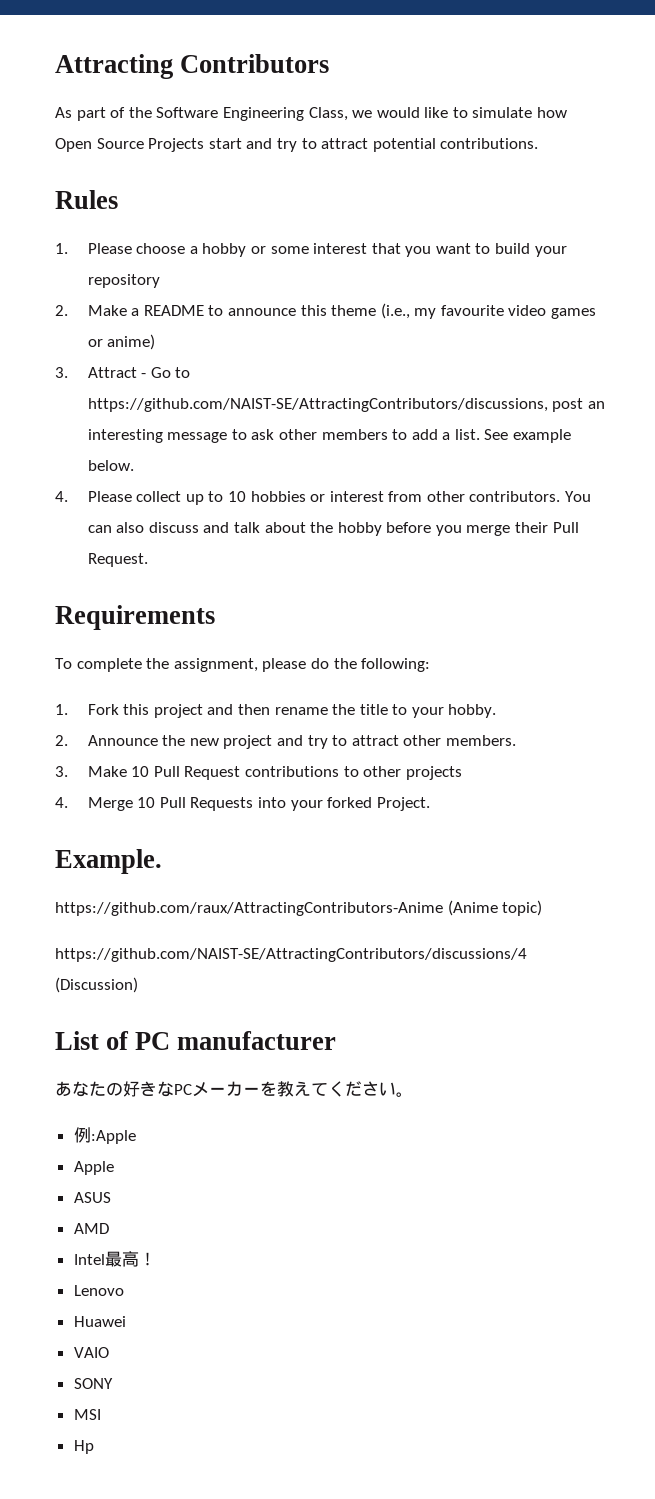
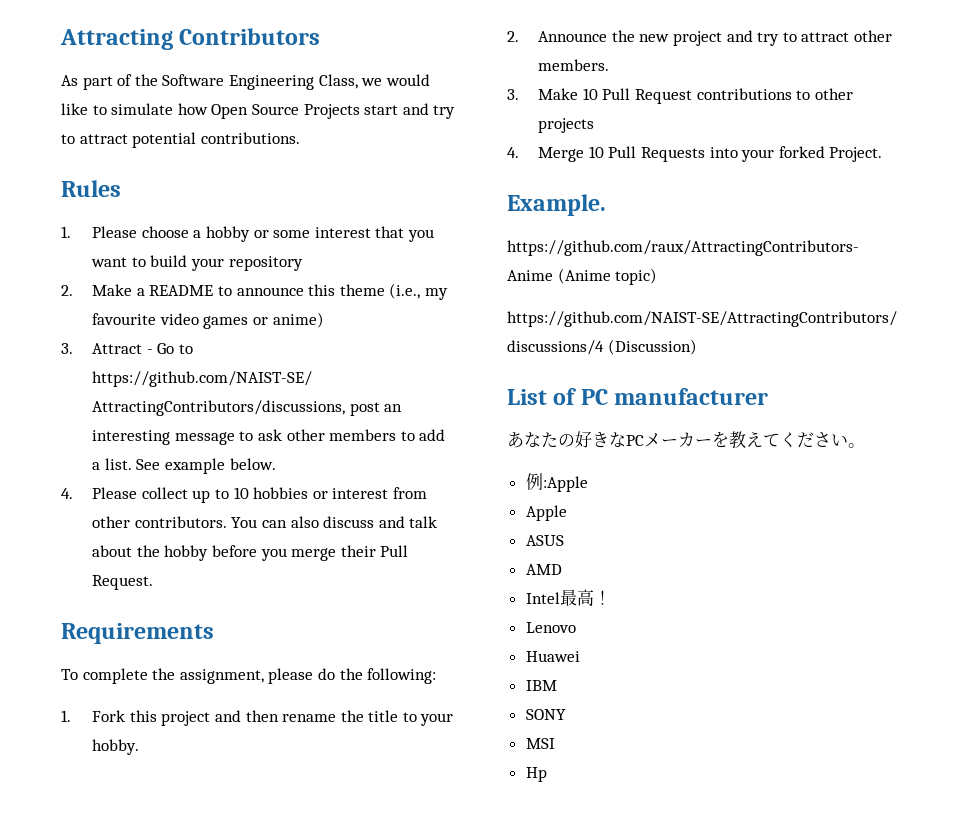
- VAIO
+ IBM

